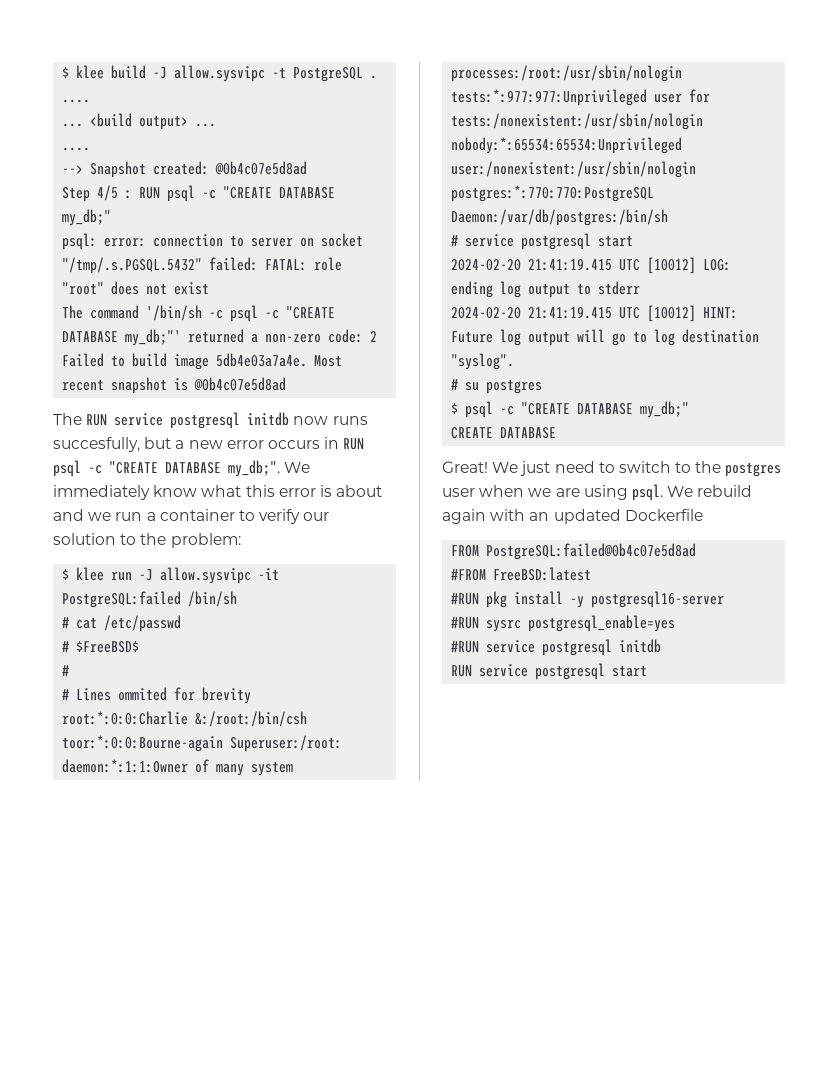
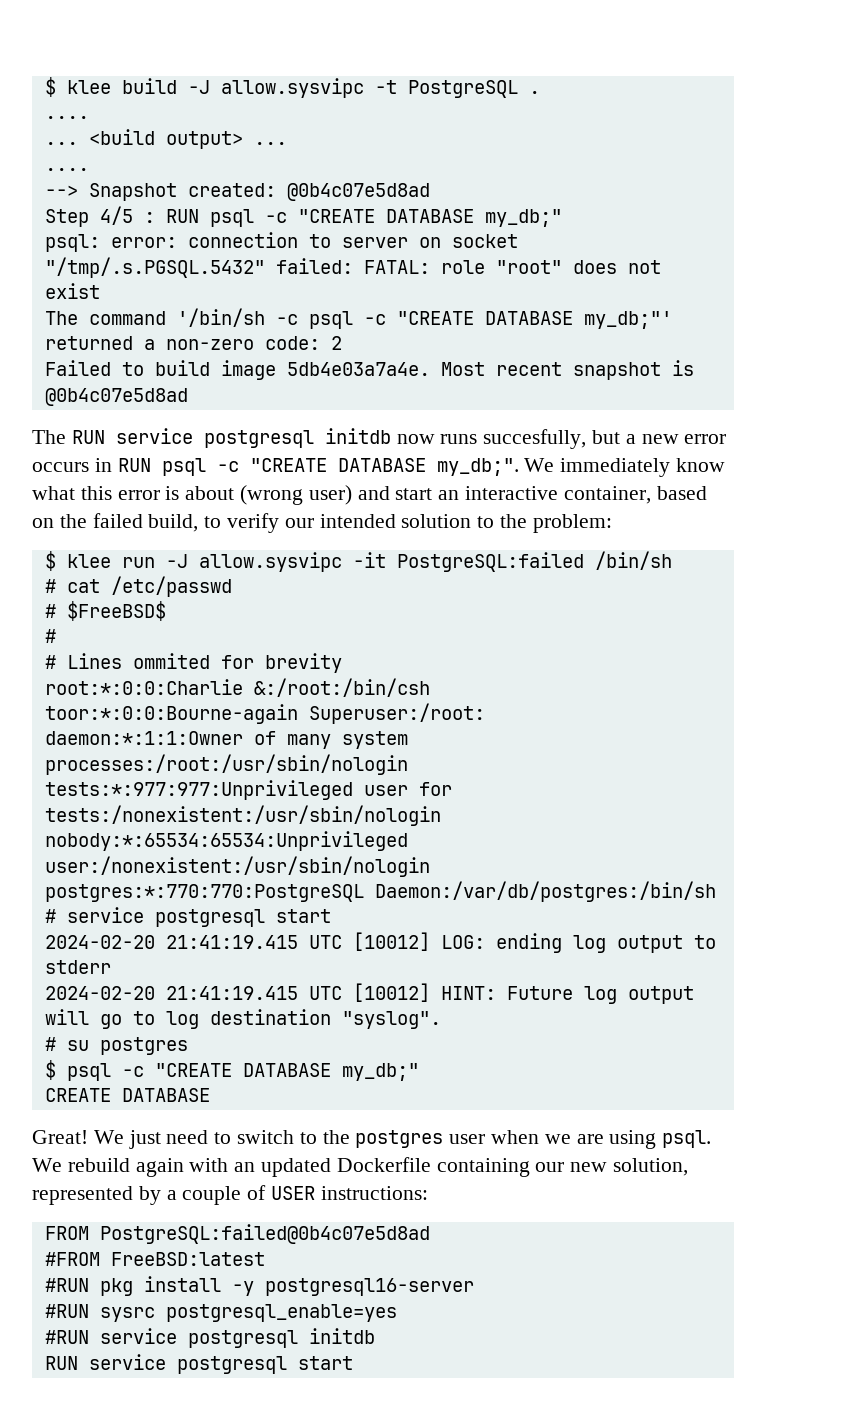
- We immediately know what this error is about and we run a container to verify our solution to the problem:
+ We immediately know what this error is about (wrong user) and start an interactive container, based on the failed build, to verify our intended solution to the problem:
- We rebuild again with an updated Dockerfile
+ We rebuild again with an updated Dockerfile containing our new solution, represented by a couple of USER instructions:

